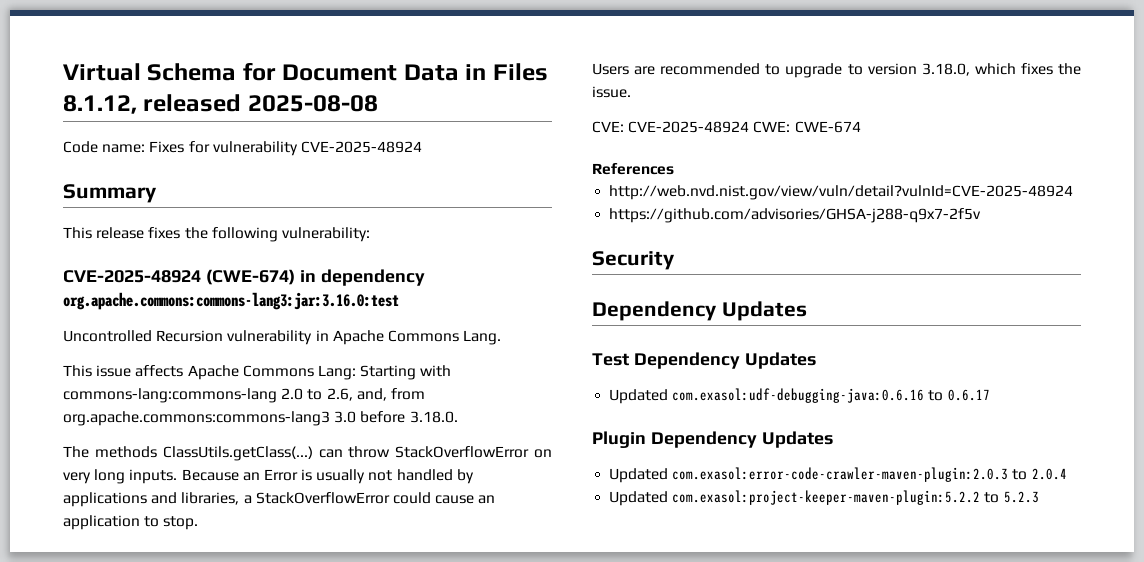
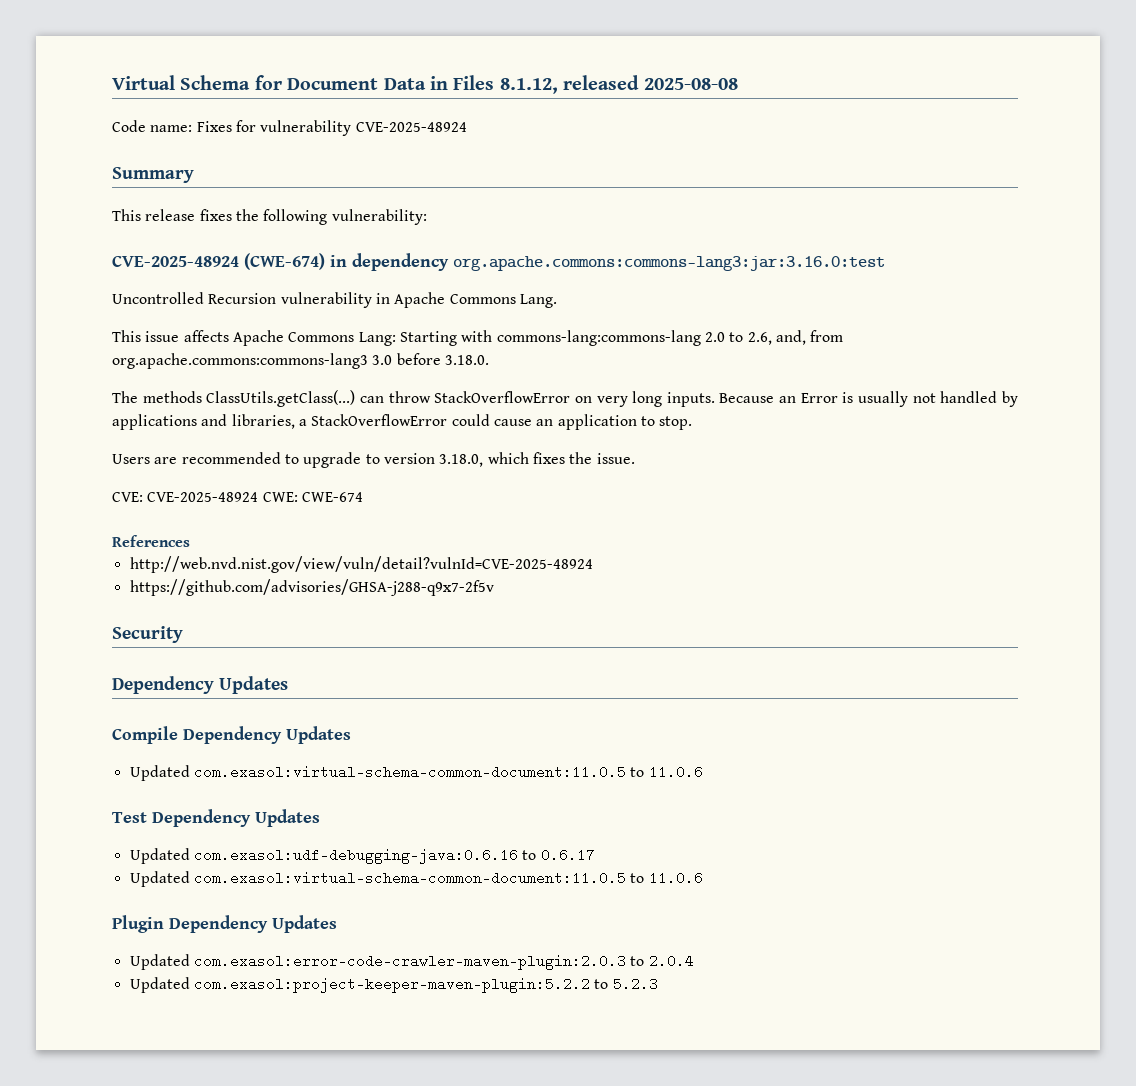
+ Compile Dependency Updates
+ Updated com.exasol:virtual-schema-common-document:11.0.5 to 11.0.6
  Updated com.exasol:udf-debugging-java:0.6.16 to 0.6.17
+ Updated com.exasol:virtual-schema-common-document:11.0.5 to 11.0.6

